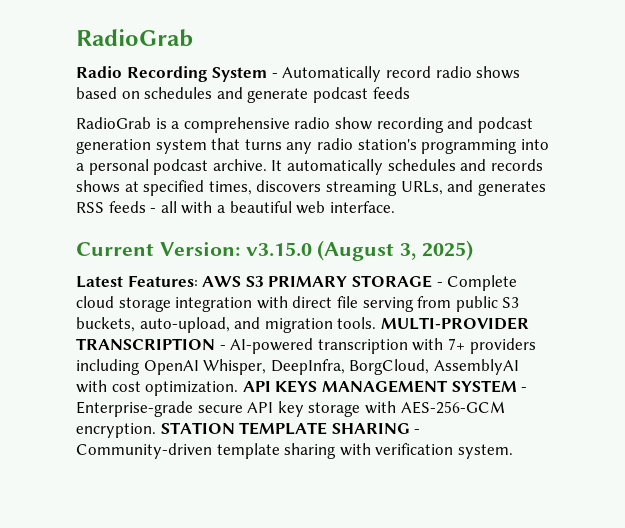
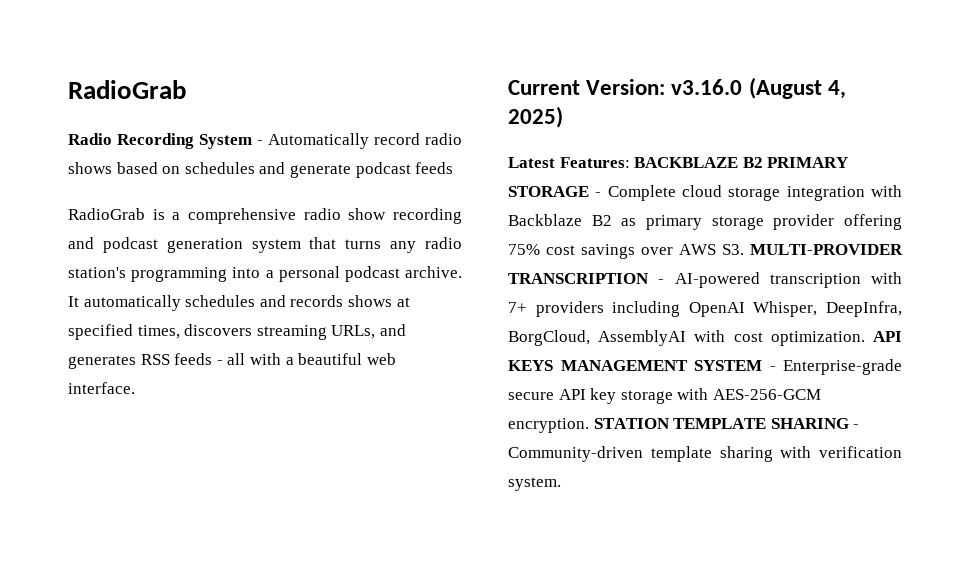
- Current Version: v3.15.0 (August 3, 2025)
+ Current Version: v3.16.0 (August 4, 2025)
- Latest Features: AWS S3 PRIMARY STORAGE - Complete cloud storage integration with direct file serving from public S3 buckets, auto-upload, and migration tools. MULTI-PROVIDER TRANSCRIPTION - AI-powered transcription with 7+ providers including OpenAI Whisper, DeepInfra, BorgCloud, AssemblyAI with cost optimization.
+ Latest Features: BACKBLAZE B2 PRIMARY STORAGE - Complete cloud storage integration with Backblaze B2 as primary storage provider offering 75% cost savings over AWS S3. MULTI-PROVIDER TRANSCRIPTION - AI-powered transcription with 7+ providers including OpenAI Whisper, DeepInfra, BorgCloud, AssemblyAI with cost optimization.

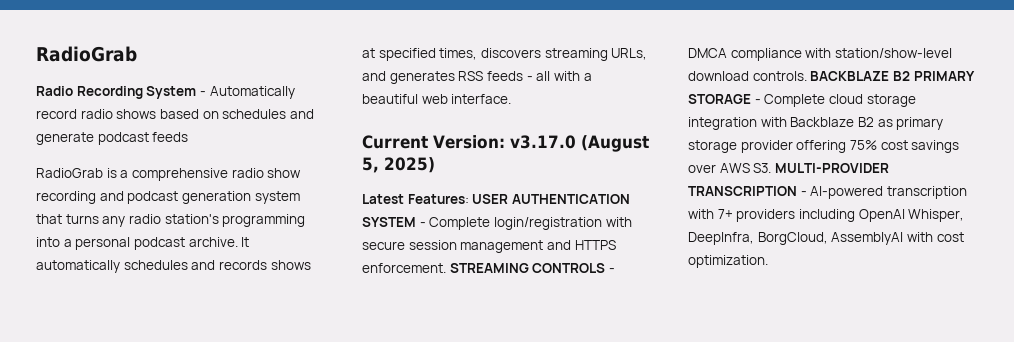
- Current Version: v3.16.0 (August 4, 2025)
+ Current Version: v3.17.0 (August 5, 2025)
- Latest Features: BACKBLAZE B2 PRIMARY STORAGE - Complete cloud storage integration with Backblaze B2 as primary storage provider offering 75% cost savings over AWS S3. MULTI-PROVIDER TRANSCRIPTION - AI-powered transcription with 7+ providers including OpenAI Whisper, DeepInfra, BorgCloud, AssemblyAI with cost optimization. API KEYS MANAGEMENT SYSTEM - Enterprise-grade secure API key storage with AES-256-GCM encryption. STATION TEMPLATE SHARING - Community-driven template sharing with verification system.
+ Latest Features: USER AUTHENTICATION SYSTEM - Complete login/registration with secure session management and HTTPS enforcement. STREAMING CONTROLS - DMCA compliance with station/show-level download controls. BACKBLAZE B2 PRIMARY STORAGE - Complete cloud storage integration with Backblaze B2 as primary storage provider offering 75% cost savings over AWS S3. MULTI-PROVIDER TRANSCRIPTION - AI-powered transcription with 7+ providers including OpenAI Whisper, DeepInfra, BorgCloud, AssemblyAI with cost optimization.

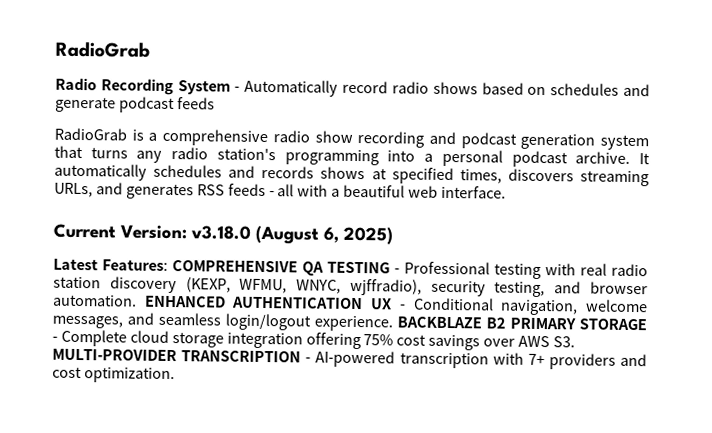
- Current Version: v3.17.0 (August 5, 2025)
+ Current Version: v3.18.0 (August 6, 2025)
- Latest Features: USER AUTHENTICATION SYSTEM - Complete login/registration with secure session management and HTTPS enforcement. STREAMING CONTROLS - DMCA compliance with station/show-level download controls.
+ Latest Features: COMPREHENSIVE QA TESTING - Professional testing with real radio station discovery (KEXP, WFMU, WNYC, wjffradio), security testing, and browser automation. ENHANCED AUTHENTICATION UX - Conditional navigation, welcome messages, and seamless login/logout experience.
- BACKBLAZE B2 PRIMARY STORAGE - Complete cloud storage integration with Backblaze B2 as primary storage provider offering 75% cost savings over AWS S3. MULTI-PROVIDER TRANSCRIPTION - AI-powered transcription with 7+ providers including OpenAI Whisper, DeepInfra, BorgCloud, AssemblyAI with cost optimization.
+ BACKBLAZE B2 PRIMARY STORAGE - Complete cloud storage integration offering 75% cost savings over AWS S3. MULTI-PROVIDER TRANSCRIPTION - AI-powered transcription with 7+ providers and cost optimization.

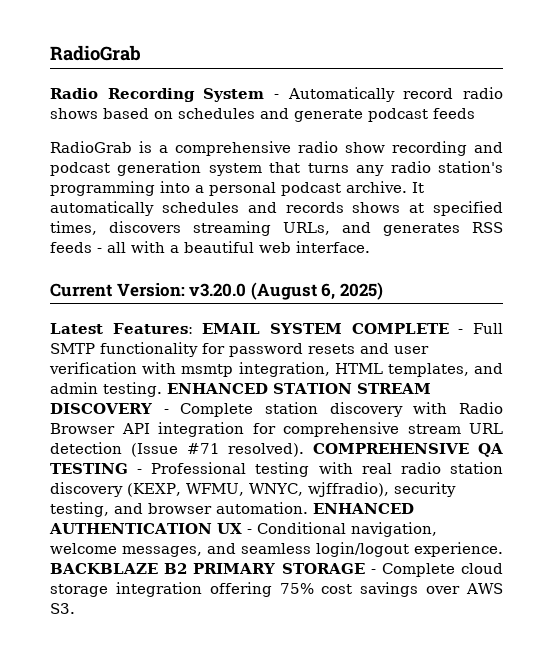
- Current Version: v3.18.0 (August 6, 2025)
+ Current Version: v3.20.0 (August 6, 2025)
- Latest Features: COMPREHENSIVE QA TESTING - Professional testing with real radio station discovery (KEXP, WFMU, WNYC, wjffradio), security testing, and browser automation.
+ Latest Features: EMAIL SYSTEM COMPLETE - Full SMTP functionality for password resets and user verification with msmtp integration, HTML templates, and admin testing. ENHANCED STATION STREAM DISCOVERY - Complete station discovery with Radio Browser API integration for comprehensive stream URL detection (Issue #71 resolved). COMPREHENSIVE QA TESTING - Professional testing with real radio station discovery (KEXP, WFMU, WNYC, wjffradio), security testing, and browser automation.
- BACKBLAZE B2 PRIMARY STORAGE - Complete cloud storage integration offering 75% cost savings over AWS S3. MULTI-PROVIDER TRANSCRIPTION - AI-powered transcription with 7+ providers and cost optimization.
+ BACKBLAZE B2 PRIMARY STORAGE - Complete cloud storage integration offering 75% cost savings over AWS S3.

